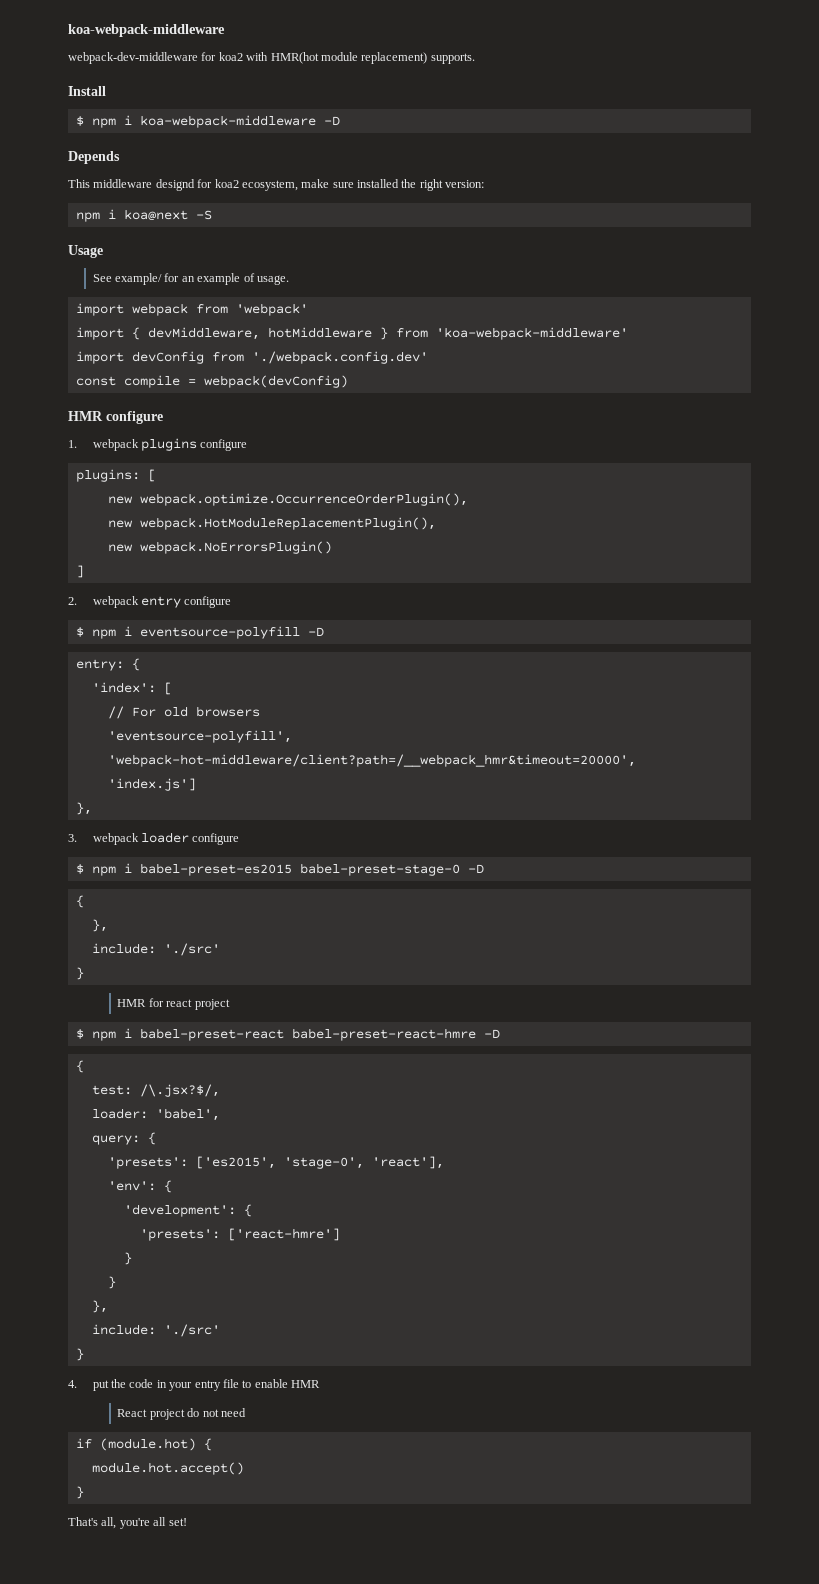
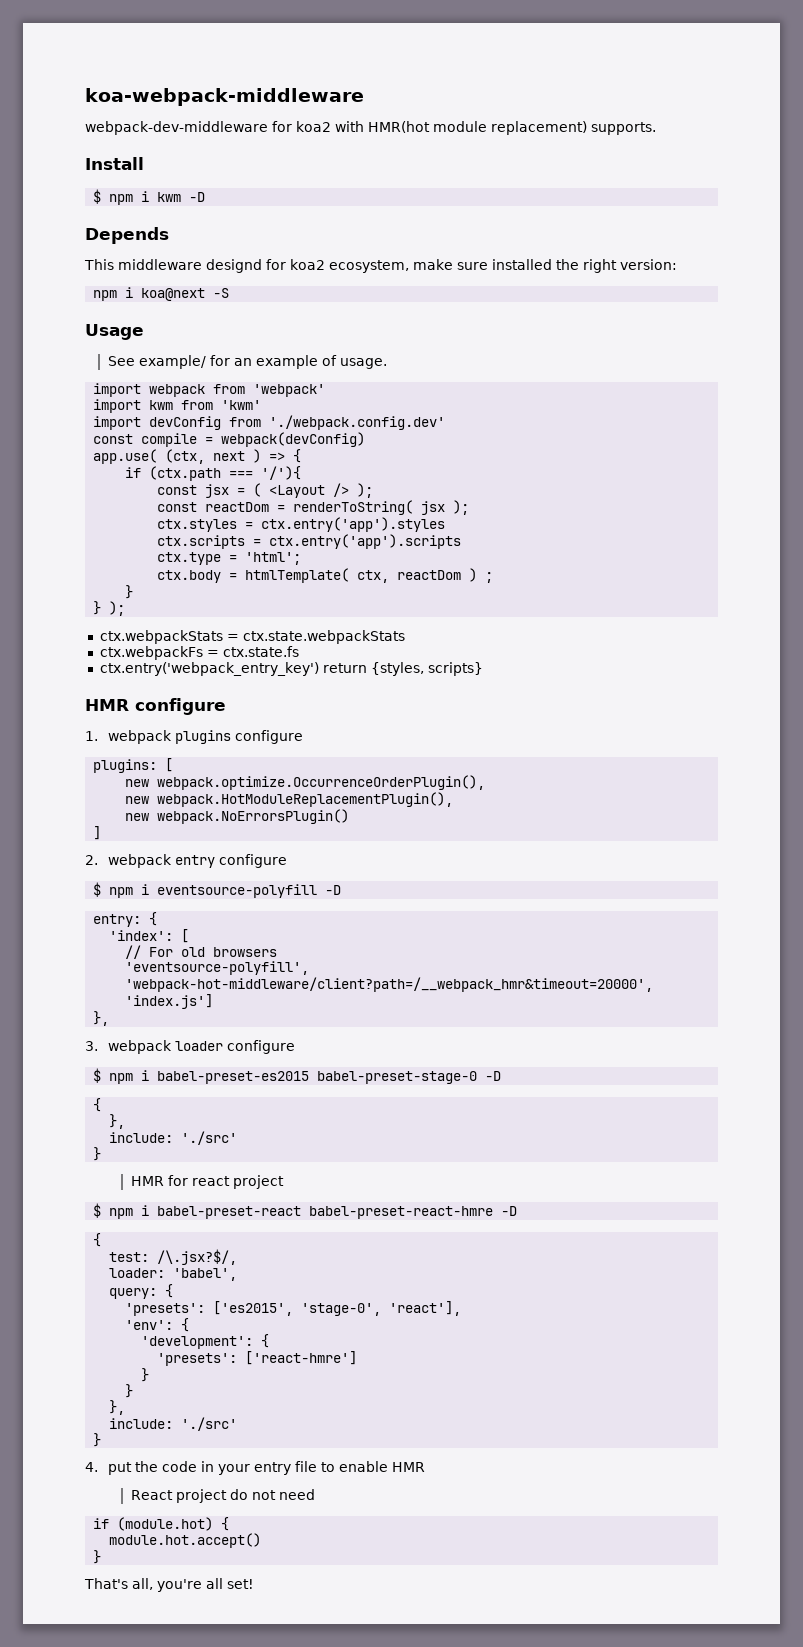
- $ npm i koa-webpack-middleware -D
+ $ npm i kwm -D
- import { devMiddleware, hotMiddleware } from 'koa-webpack-middleware'
+ import kwm from 'kwm'
+ app.use( (ctx, next ) => {
+ if (ctx.path === '/'){
+ const jsx = ( <Layout /> );
+ const reactDom = renderToString( jsx );
+ ctx.styles = ctx.entry('app').styles
+ ctx.scripts = ctx.entry('app').scripts
+ ctx.type = 'html';
+ ctx.body = htmlTemplate( ctx, reactDom ) ;
+ }
+ } );
+ ctx.webpackStats = ctx.state.webpackStats
+ ctx.webpackFs = ctx.state.fs
+ ctx.entry('webpack_entry_key') return {styles, scripts}

